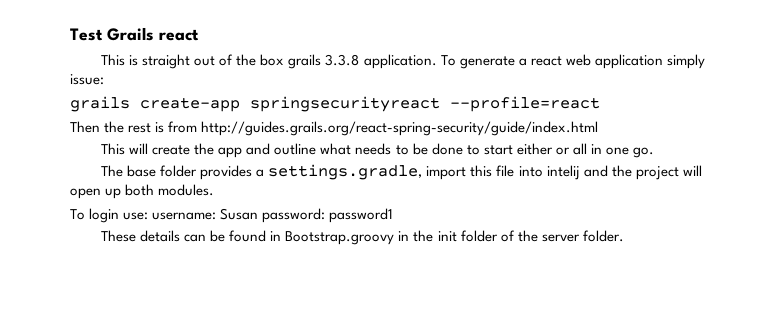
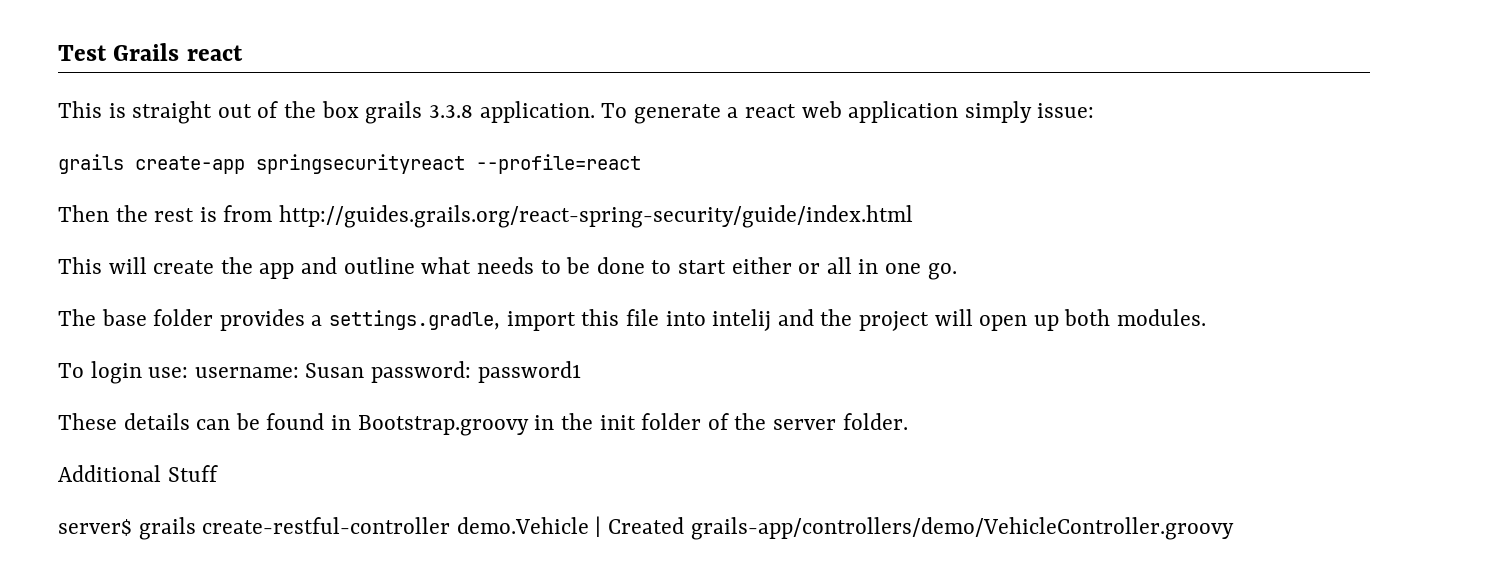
+ Additional Stuff
+ server$ grails create-restful-controller demo.Vehicle | Created grails-app/controllers/demo/VehicleController.groovy

